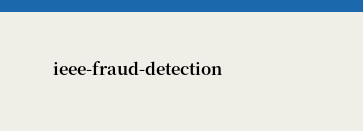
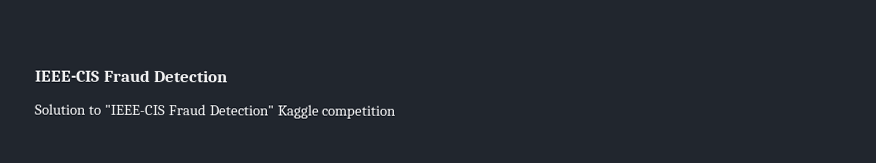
- ieee-fraud-detection
+ IEEE-CIS Fraud Detection
+ Solution to "IEEE-CIS Fraud Detection" Kaggle competition

